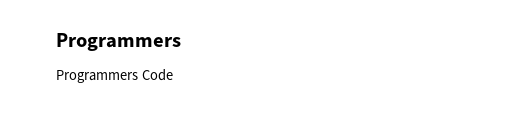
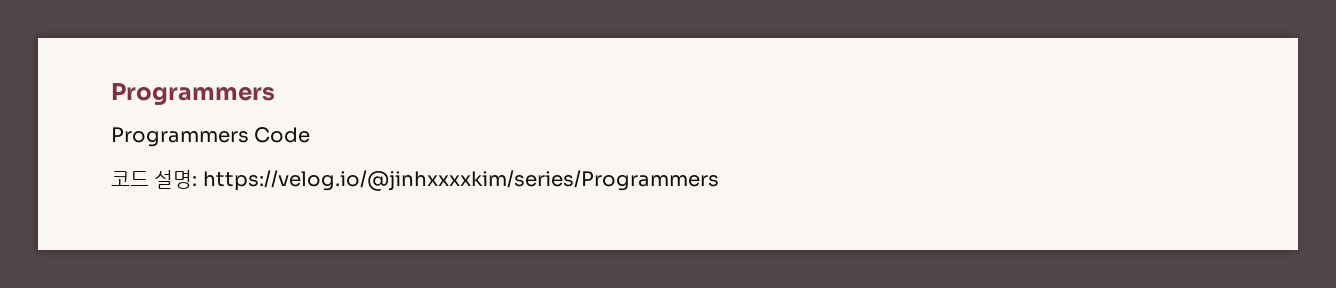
+ 코드 설명: https://velog.io/@jinhxxxxkim/series/Programmers

